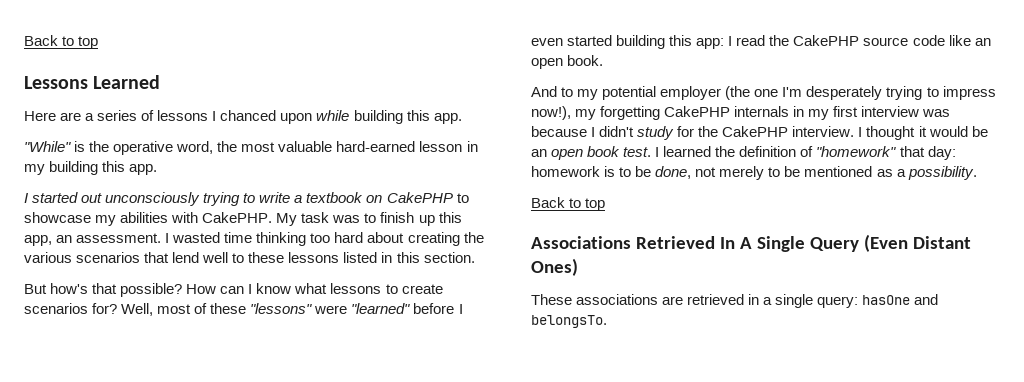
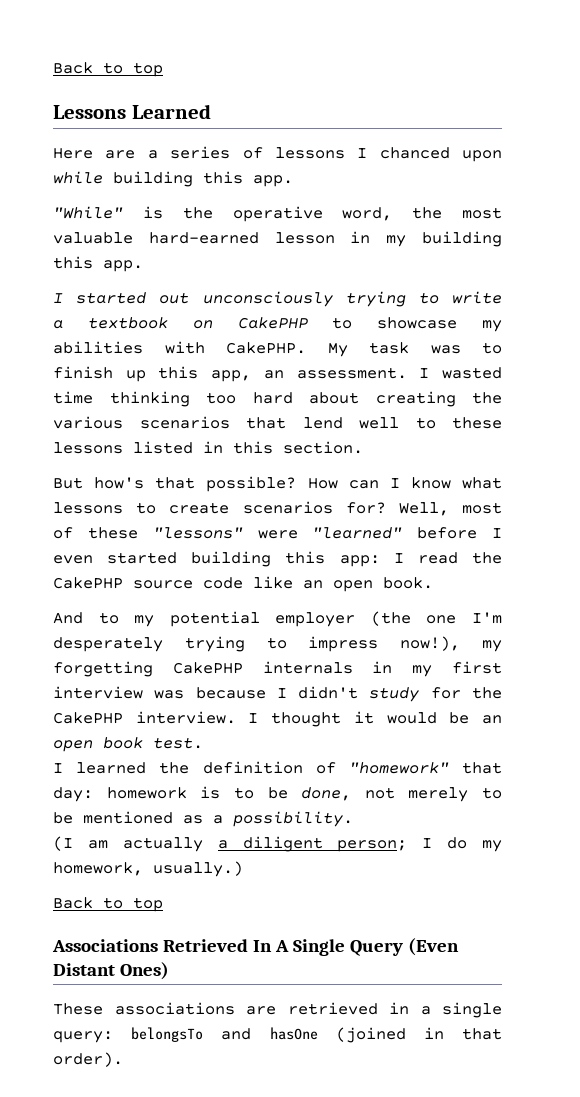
- I thought it would be an open book test. I learned the definition of "homework" that day: homework is to be done, not merely to be mentioned as a possibility.
+ I thought it would be an open book test.
+ I learned the definition of "homework" that day: homework is to be done, not merely to be mentioned as a possibility.
+ (I am actually a diligent person; I do my homework, usually.)
- These associations are retrieved in a single query: hasOne and belongsTo.
+ These associations are retrieved in a single query: belongsTo and hasOne (joined in that order).

